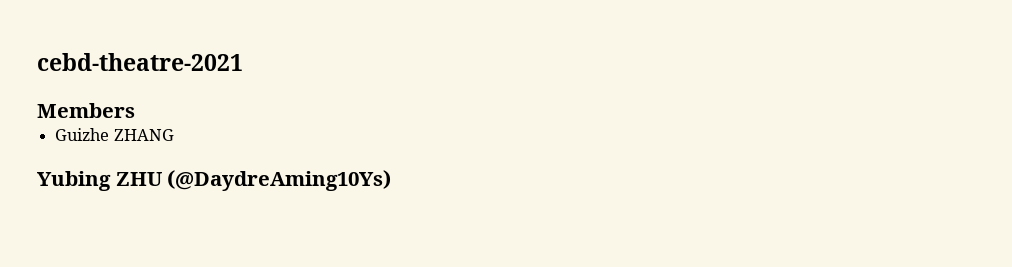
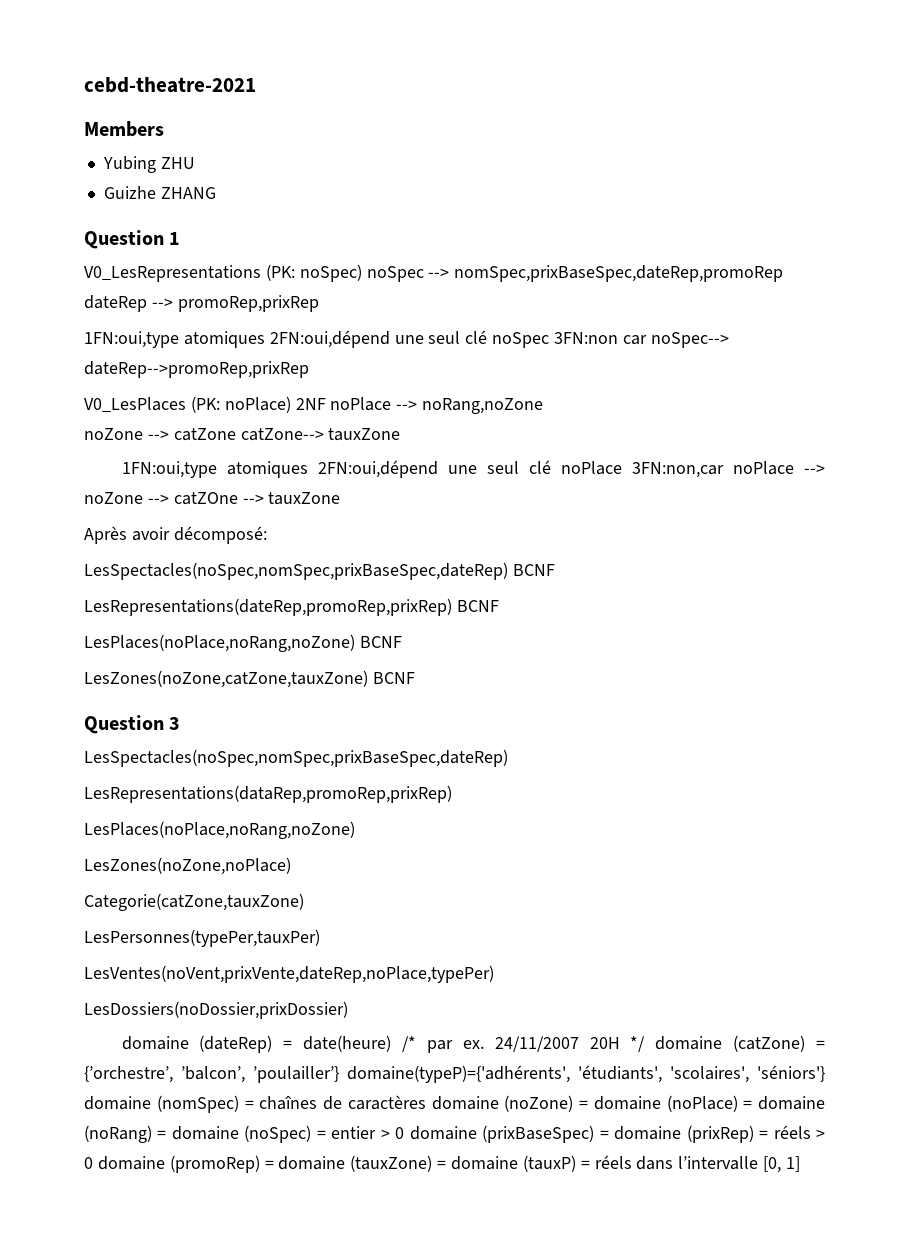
+ Yubing ZHU
- Yubing ZHU (@DaydreAming10Ys)
+ Question 1
+ V0_LesRepresentations (PK: noSpec) noSpec --> nomSpec,prixBaseSpec,dateRep,promoRep dateRep --> promoRep,prixRep
+ 1FN:oui,type atomiques 2FN:oui,dépend une seul clé noSpec 3FN:non car noSpec--> dateRep-->promoRep,prixRep
+ V0_LesPlaces (PK: noPlace) 2NF noPlace --> noRang,noZone
+ noZone --> catZone catZone--> tauxZone
+ 1FN:oui,type atomiques 2FN:oui,dépend une seul clé noPlace 3FN:non,car noPlace --> noZone --> catZOne --> tauxZone
+ Après avoir décomposé:
+ LesSpectacles(noSpec,nomSpec,prixBaseSpec,dateRep) BCNF
+ LesRepresentations(dateRep,promoRep,prixRep) BCNF
+ LesPlaces(noPlace,noRang,noZone) BCNF
+ LesZones(noZone,catZone,tauxZone) BCNF
+ Question 3
+ LesSpectacles(noSpec,nomSpec,prixBaseSpec,dateRep)
+ LesRepresentations(dataRep,promoRep,prixRep)
+ LesPlaces(noPlace,noRang,noZone)
+ LesZones(noZone,noPlace)
+ Categorie(catZone,tauxZone)
+ LesPersonnes(typePer,tauxPer)
+ LesVentes(noVent,prixVente,dateRep,noPlace,typePer)
+ LesDossiers(noDossier,prixDossier)
+ domaine (dateRep) = date(heure) /* par ex. 24/11/2007 20H */ domaine (catZone) = {’orchestre’, ’balcon’, ’poulailler’} domaine(typeP)={'adhérents', 'étudiants', 'scolaires', 'séniors'} domaine (nomSpec) = chaînes de caractères domaine (noZone) = domaine (noPlace) = domaine (noRang) = domaine (noSpec) = entier > 0 domaine (prixBaseSpec) = domaine (prixRep) = réels > 0 domaine (promoRep) = domaine (tauxZone) = domaine (tauxP) = réels dans l’intervalle [0, 1]

